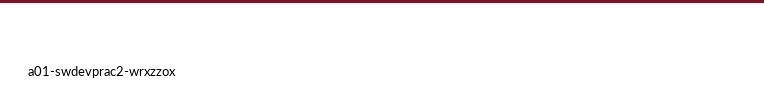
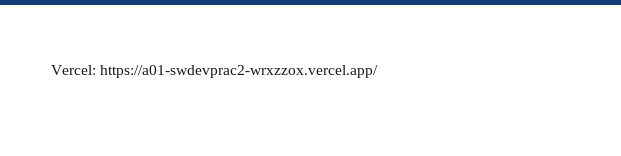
- a01-swdevprac2-wrxzzox
+ Vercel: https://a01-swdevprac2-wrxzzox.vercel.app/

